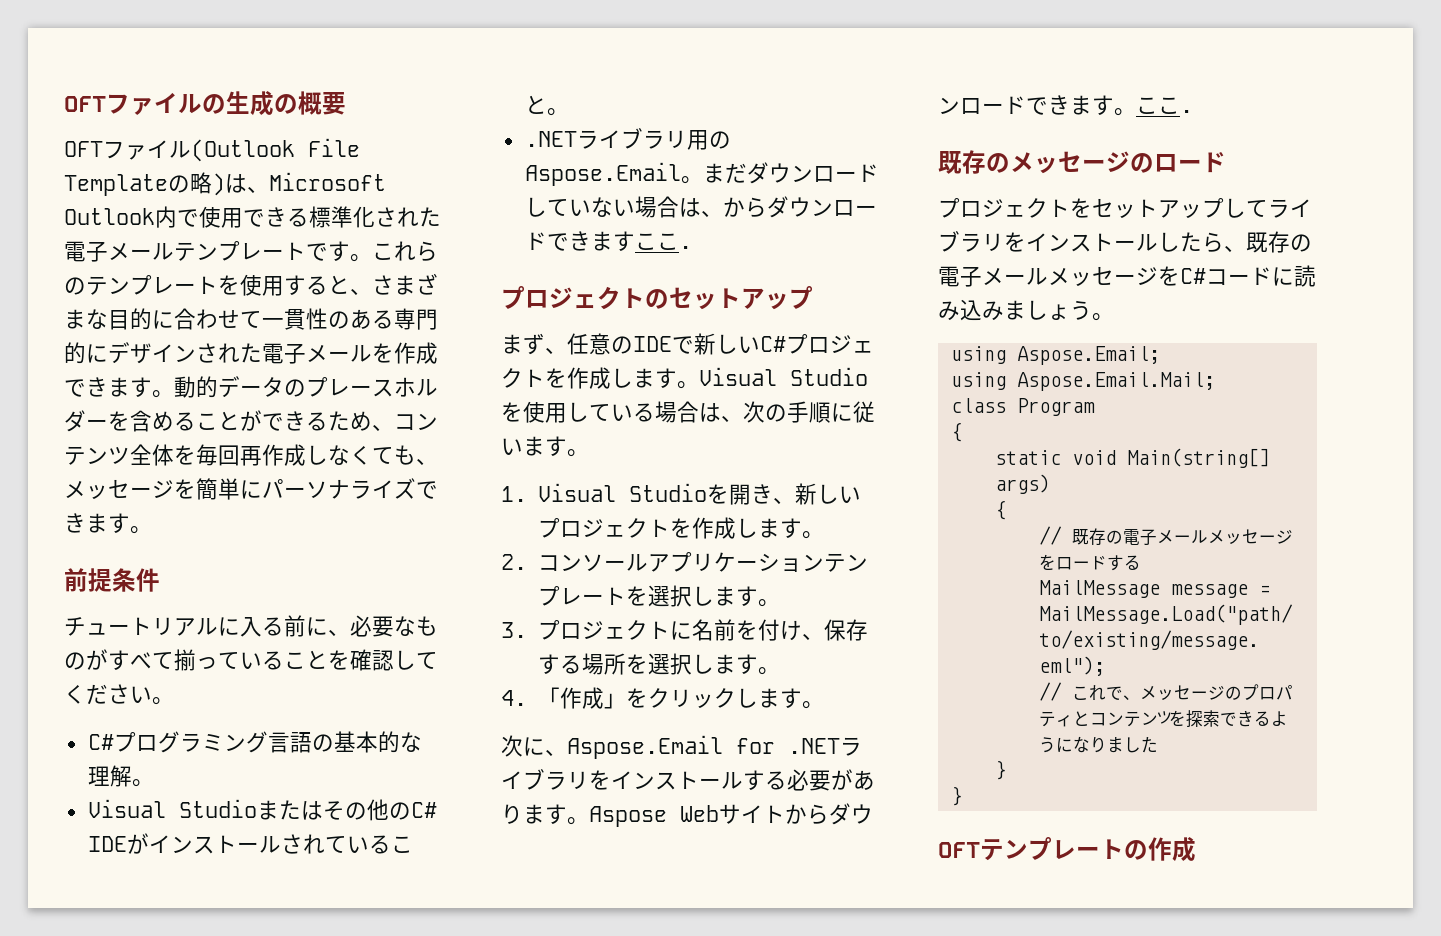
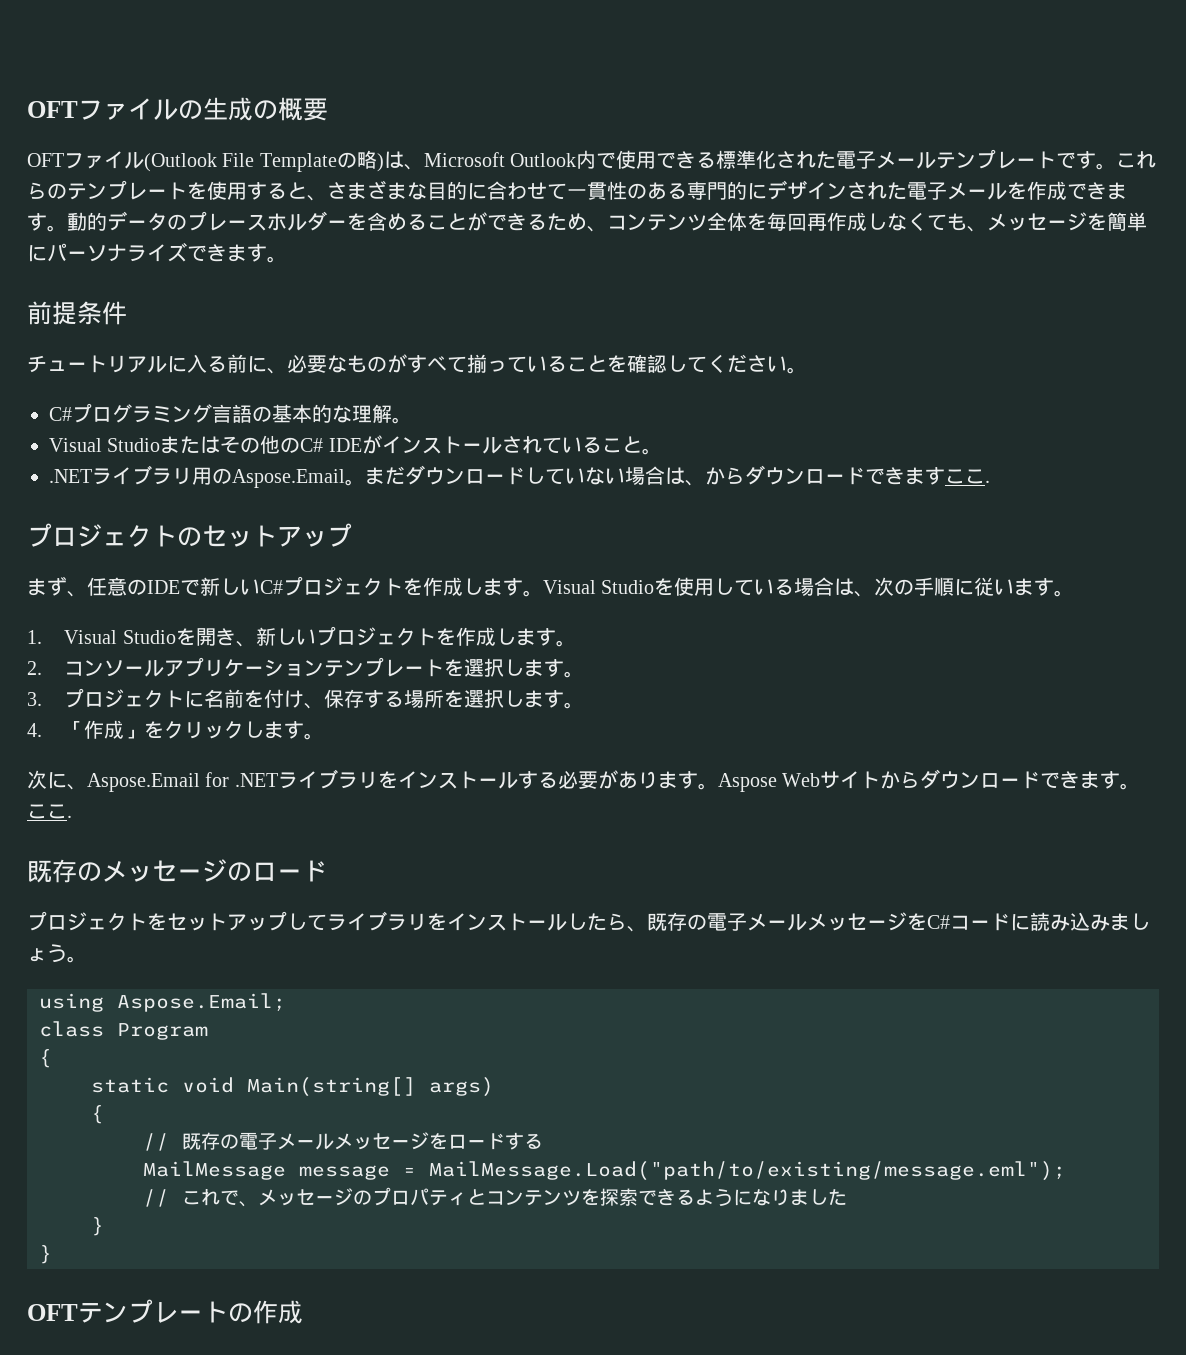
- using Aspose.Email.Mail;

